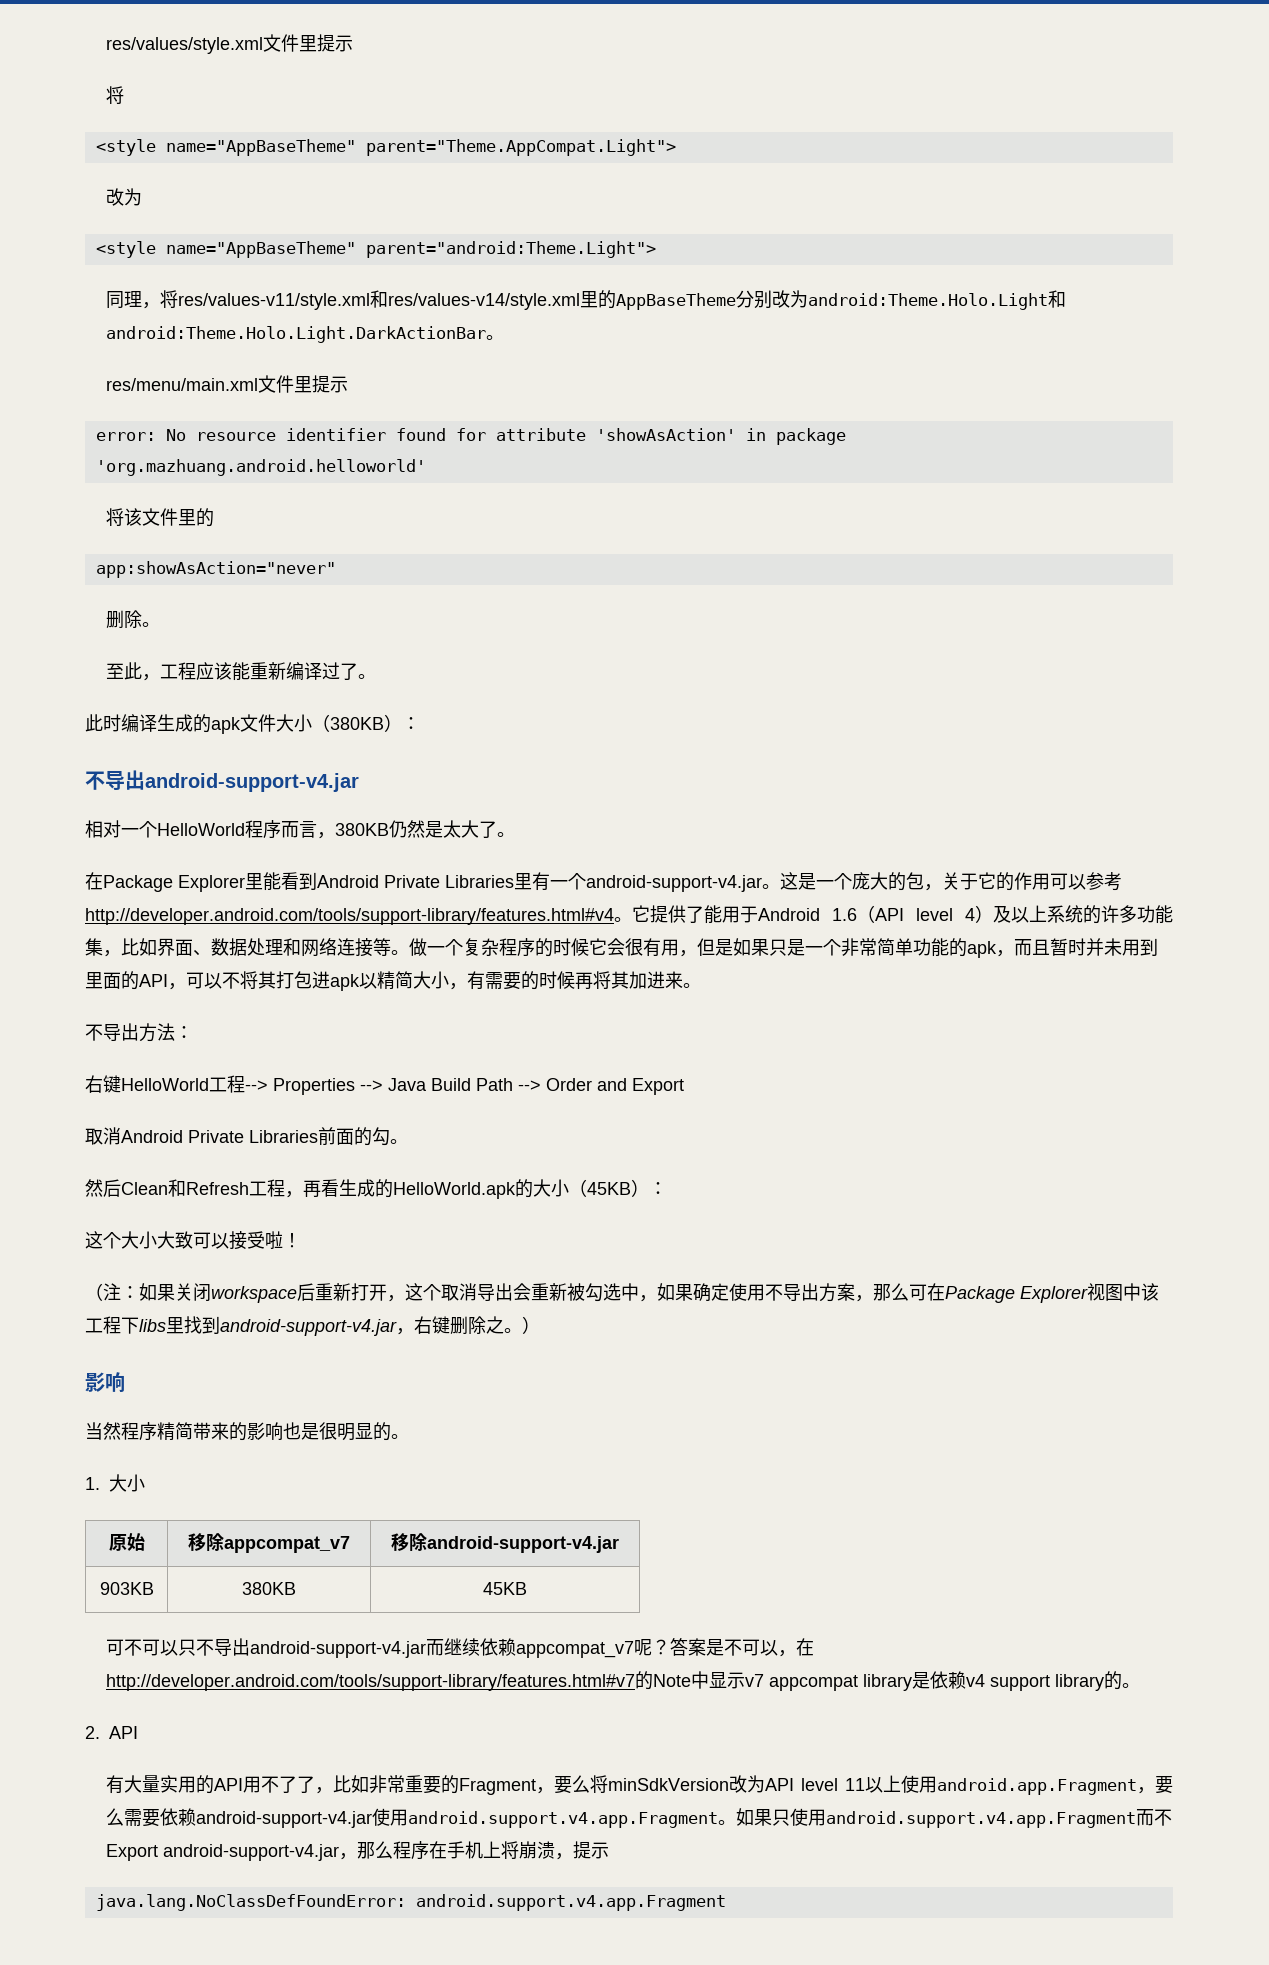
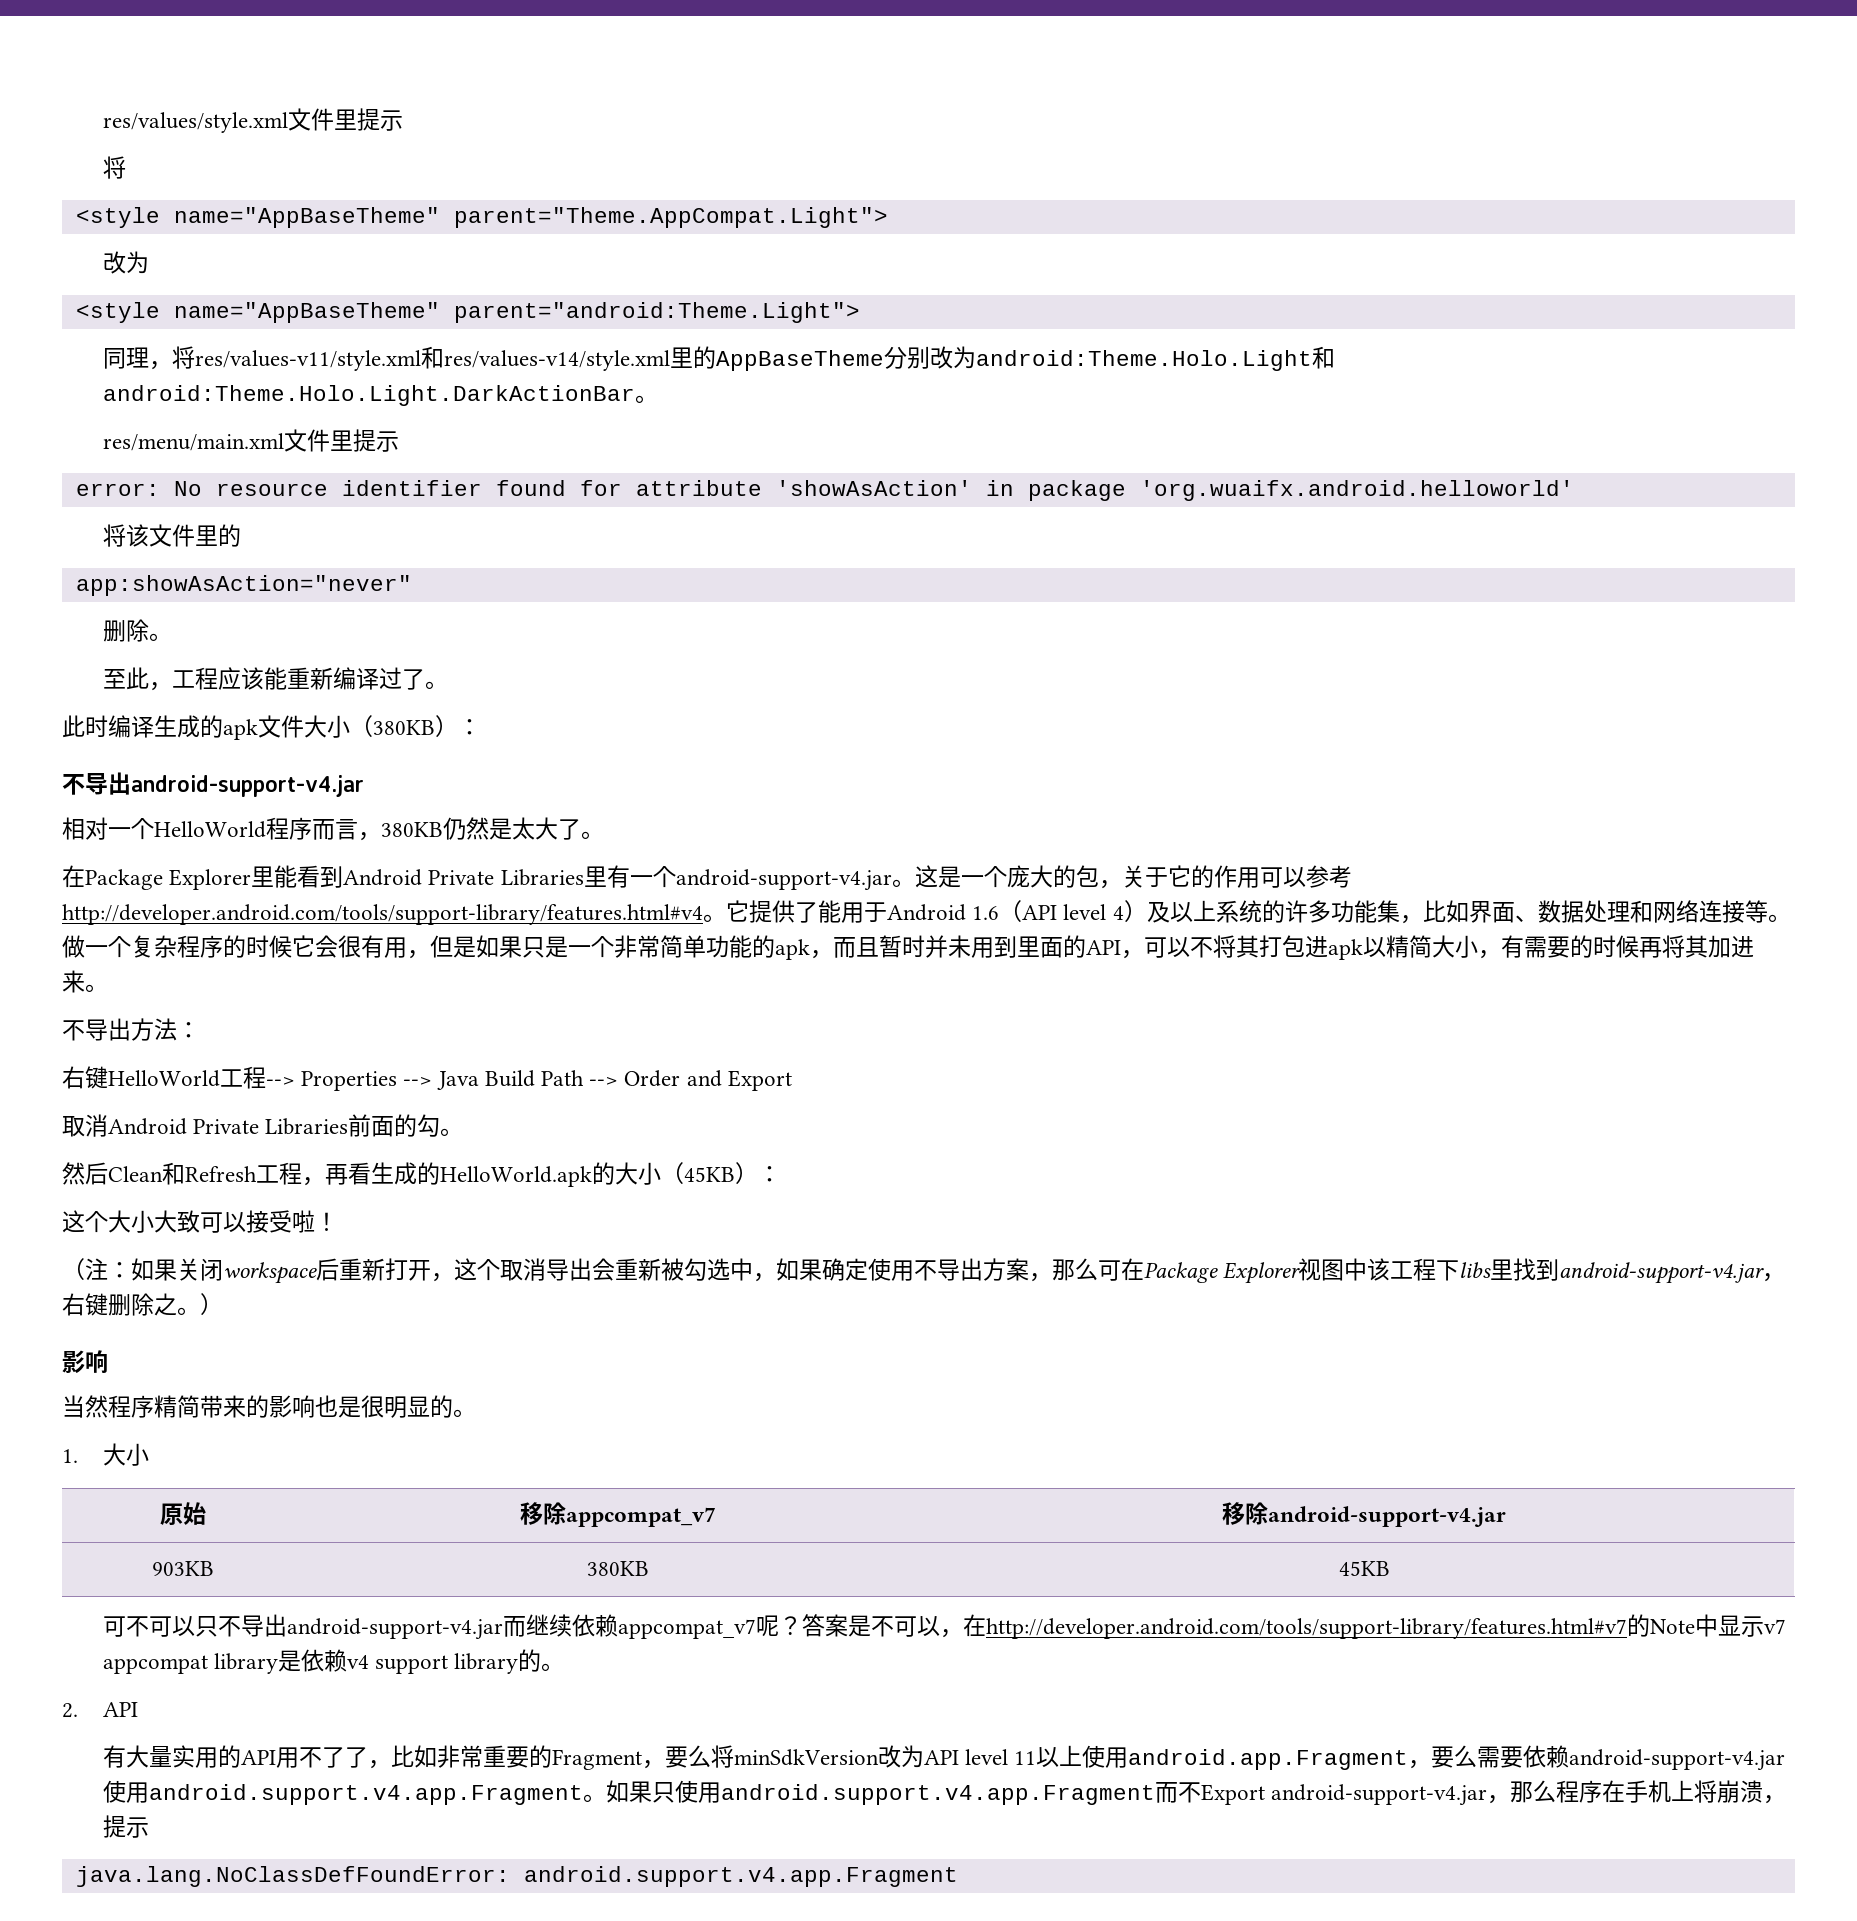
- error: No resource identifier found for attribute 'showAsAction' in package 'org.mazhuang.android.helloworld'
+ error: No resource identifier found for attribute 'showAsAction' in package 'org.wuaifx.android.helloworld'

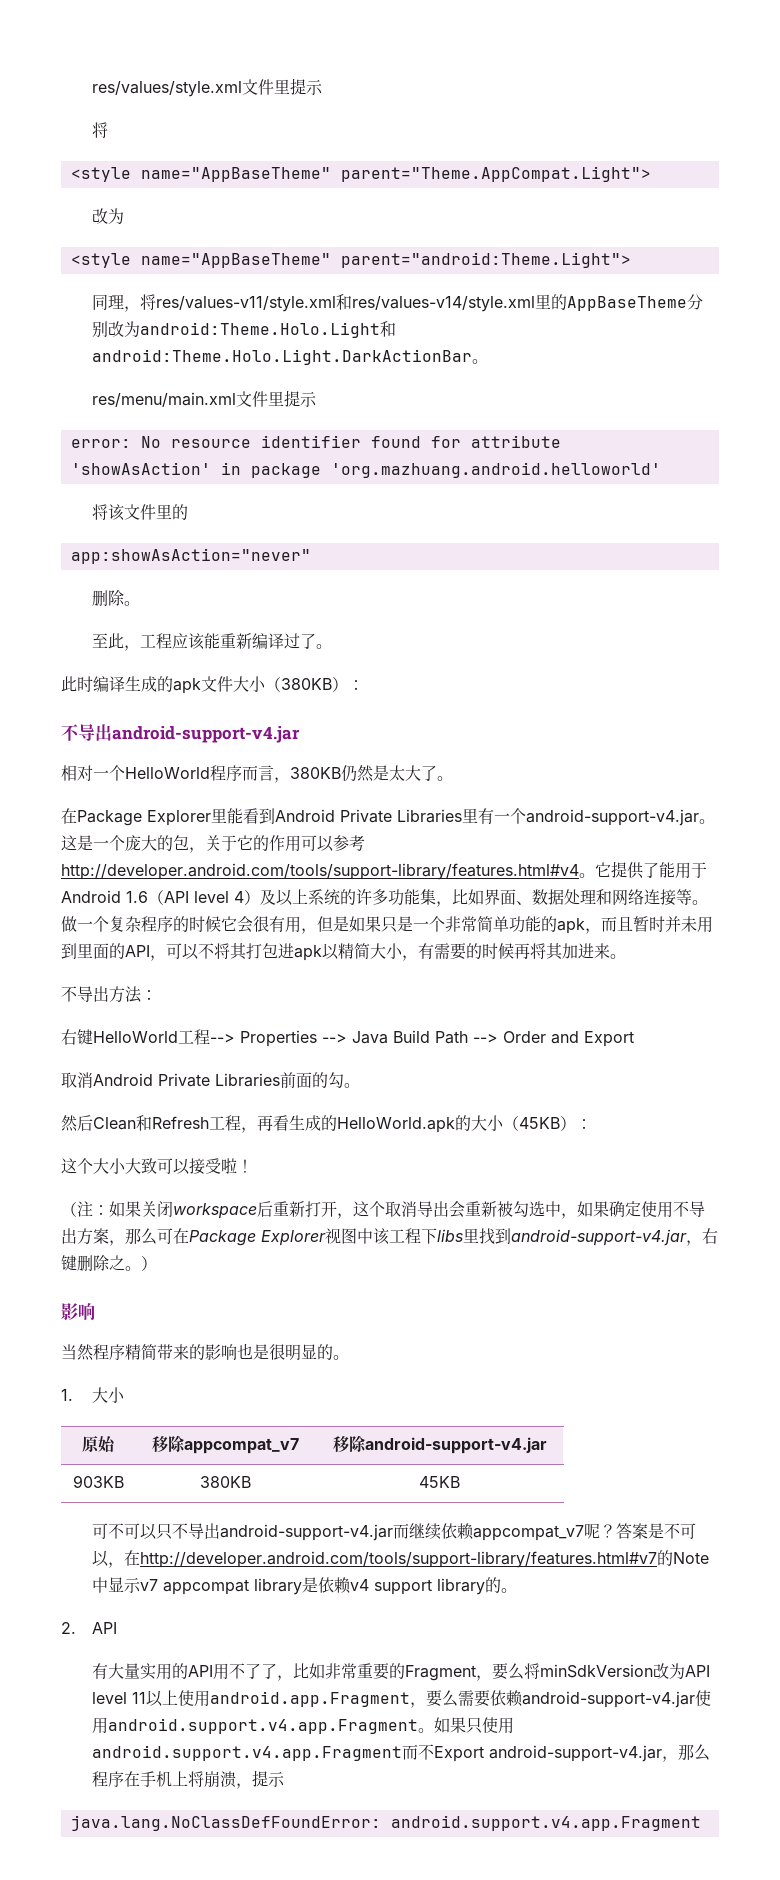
- error: No resource identifier found for attribute 'showAsAction' in package 'org.wuaifx.android.helloworld'
+ error: No resource identifier found for attribute 'showAsAction' in package 'org.mazhuang.android.helloworld'

